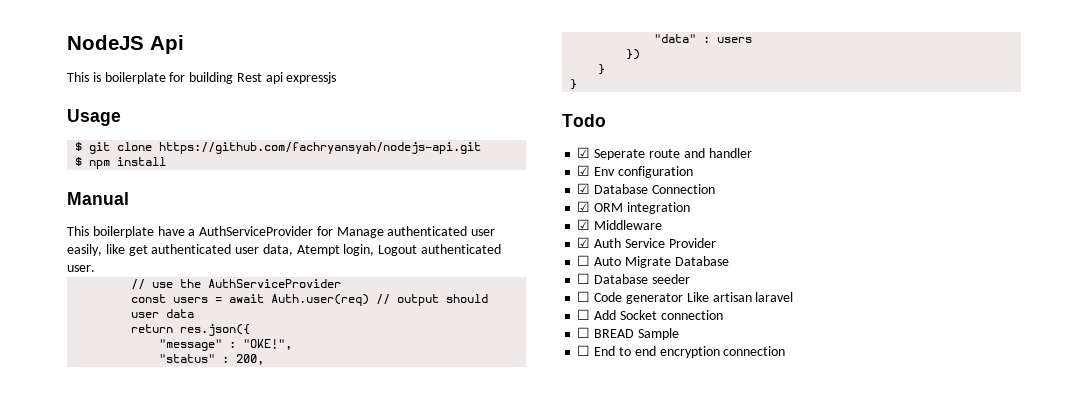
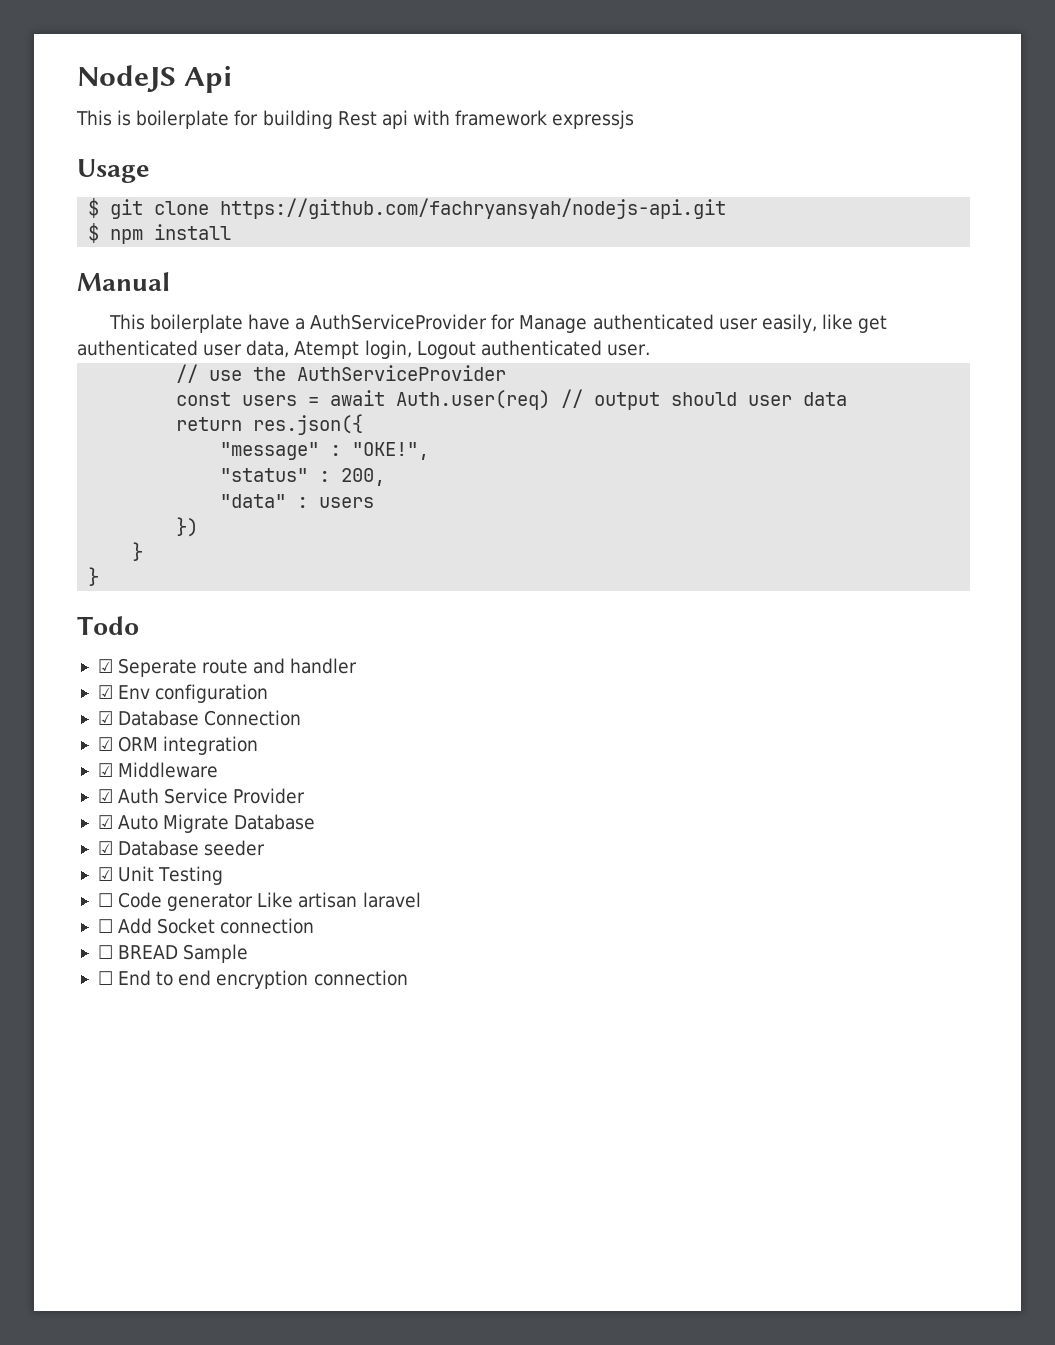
- This is boilerplate for building Rest api expressjs
+ This is boilerplate for building Rest api with framework expressjs
- ☐ Auto Migrate Database
+ ☑ Auto Migrate Database
- ☐ Database seeder
+ ☑ Database seeder
+ ☑ Unit Testing

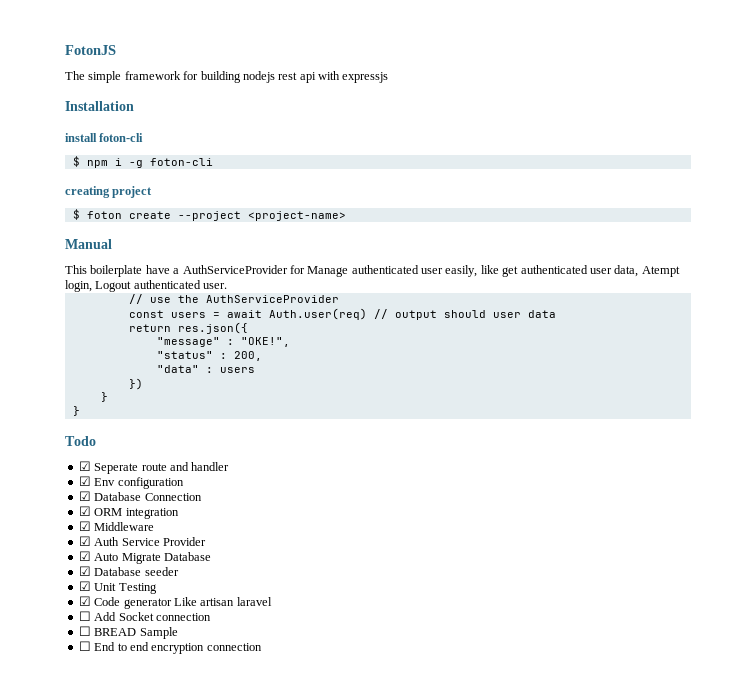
- NodeJS Api
- This is boilerplate for building Rest api with framework expressjs
+ FotonJS
+ The simple framework for building nodejs rest api with expressjs
- Usage
- $ git clone https://github.com/fachryansyah/nodejs-api.git
- $ npm install
+ Installation
+ install foton-cli
+ $ npm i -g foton-cli
+ creating project
+ $ foton create --project <project-name>
- ☐ Code generator Like artisan laravel
+ ☑ Code generator Like artisan laravel

